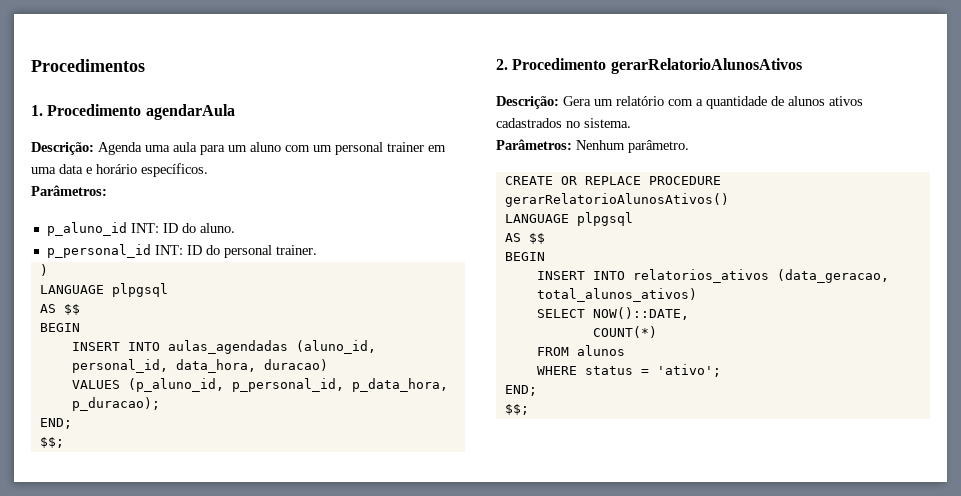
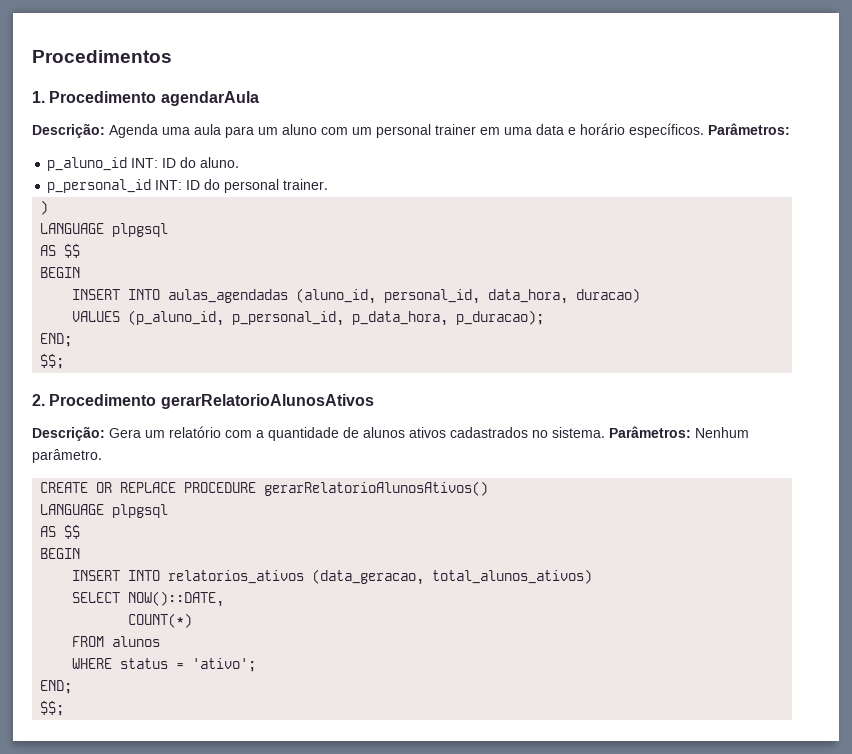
- Descrição: Agenda uma aula para um aluno com um personal trainer em uma data e horário específicos.
- Parâmetros:
+ Descrição: Agenda uma aula para um aluno com um personal trainer em uma data e horário específicos. Parâmetros:
- Descrição: Gera um relatório com a quantidade de alunos ativos cadastrados no sistema.
- Parâmetros: Nenhum parâmetro.
+ Descrição: Gera um relatório com a quantidade de alunos ativos cadastrados no sistema. Parâmetros: Nenhum parâmetro.

